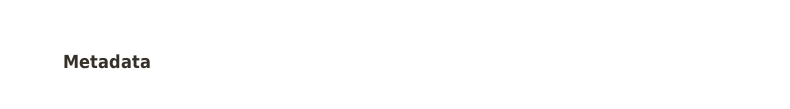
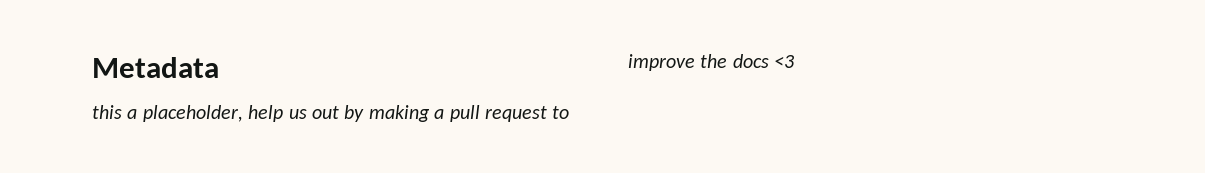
+ this a placeholder, help us out by making a pull request to improve the docs <3

